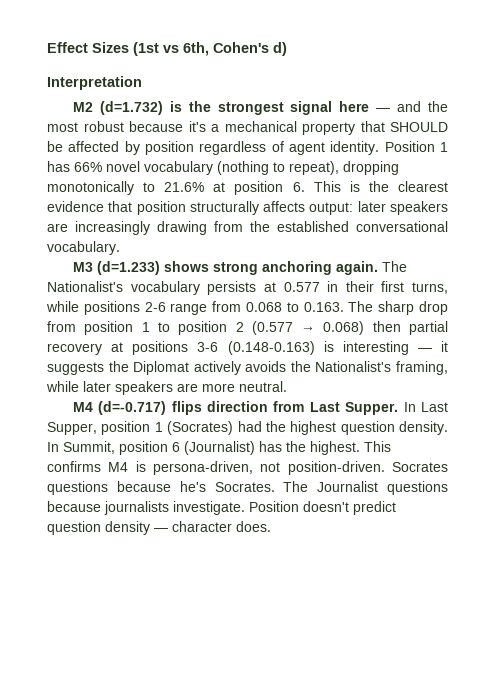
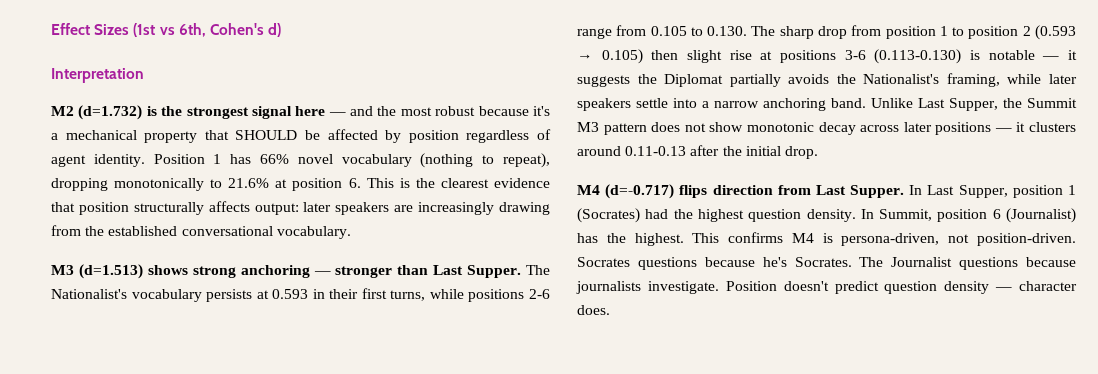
- M3 (d=1.233) shows strong anchoring again.
+ M3 (d=1.513) shows strong anchoring — stronger than Last Supper.
- The Nationalist's vocabulary persists at 0.577 in their first turns, while positions 2-6 range from 0.068 to 0.163. The sharp drop from position 1 to position 2 (0.577 → 0.068) then partial recovery at positions 3-6 (0.148-0.163) is interesting — it suggests the Diplomat actively avoids the Nationalist's framing, while later speakers are more neutral.
+ The Nationalist's vocabulary persists at 0.593 in their first turns, while positions 2-6 range from 0.105 to 0.130. The sharp drop from position 1 to position 2 (0.593 → 0.105) then slight rise at positions 3-6 (0.113-0.130) is notable — it suggests the Diplomat partially avoids the Nationalist's framing, while later speakers settle into a narrow anchoring band. Unlike Last Supper, the Summit M3 pattern does not show monotonic decay across later positions — it clusters around 0.11-0.13 after the initial drop.

